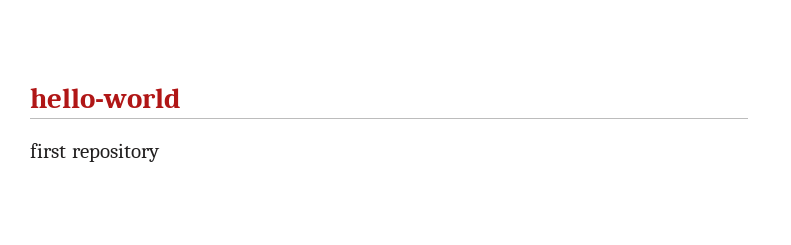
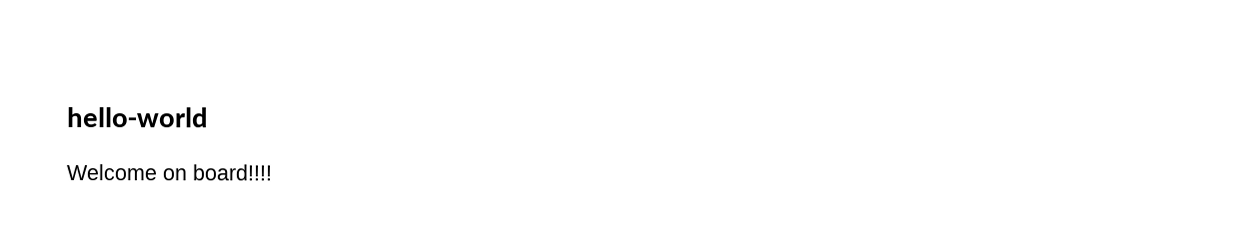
- first repository
+ Welcome on board!!!!

